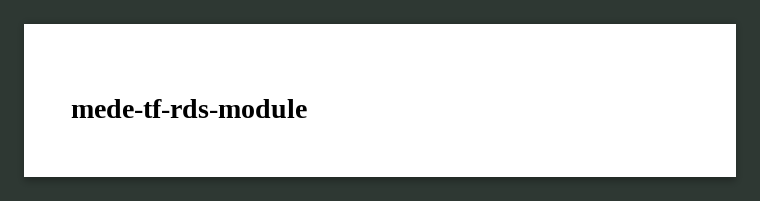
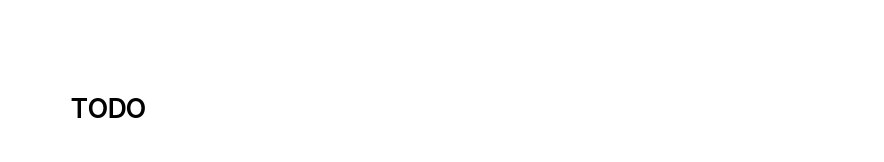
- mede-tf-rds-module
+ TODO

